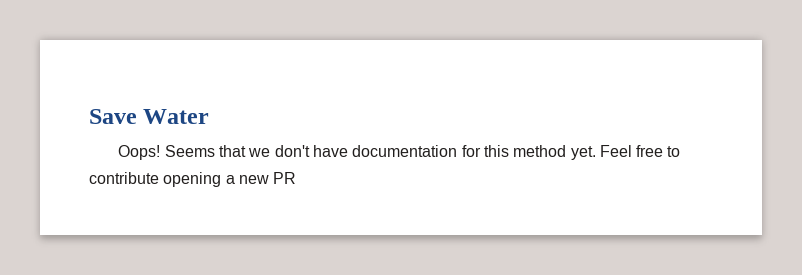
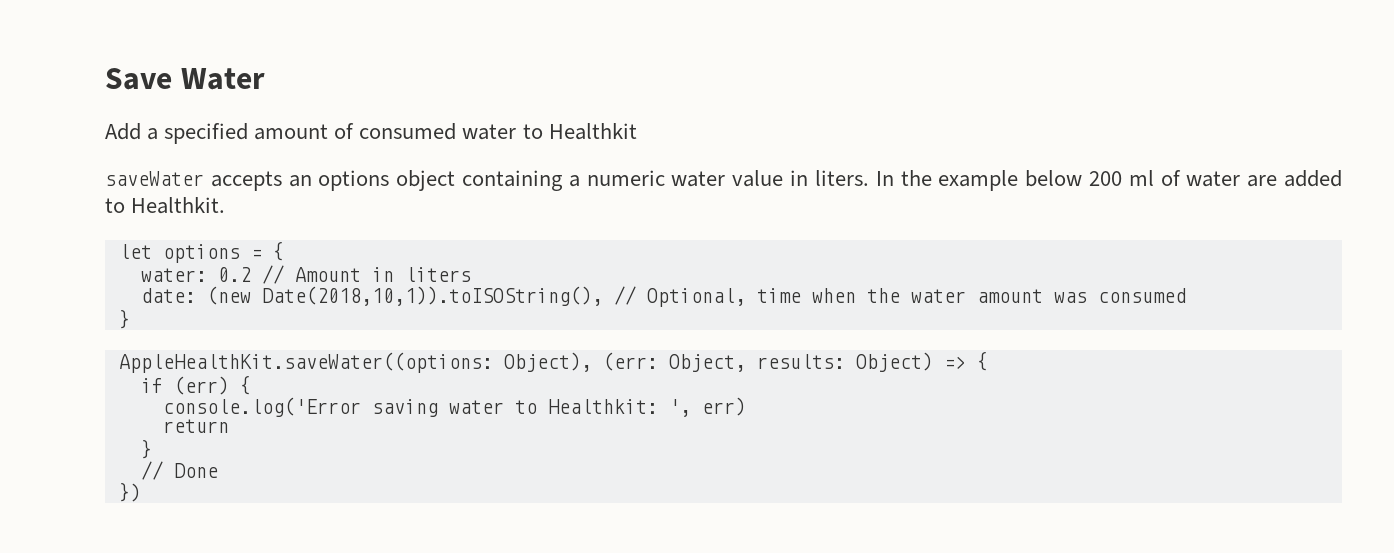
- Oops! Seems that we don't have documentation for this method yet. Feel free to contribute opening a new PR
+ Add a specified amount of consumed water to Healthkit
+ saveWater accepts an options object containing a numeric water value in liters. In the example below 200 ml of water are added to Healthkit.
+ let options = {
+ water: 0.2 // Amount in liters
+ date: (new Date(2018,10,1)).toISOString(), // Optional, time when the water amount was consumed
+ }
+ AppleHealthKit.saveWater((options: Object), (err: Object, results: Object) => {
+ if (err) {
+ console.log('Error saving water to Healthkit: ', err)
+ return
+ }
+ // Done
+ })

